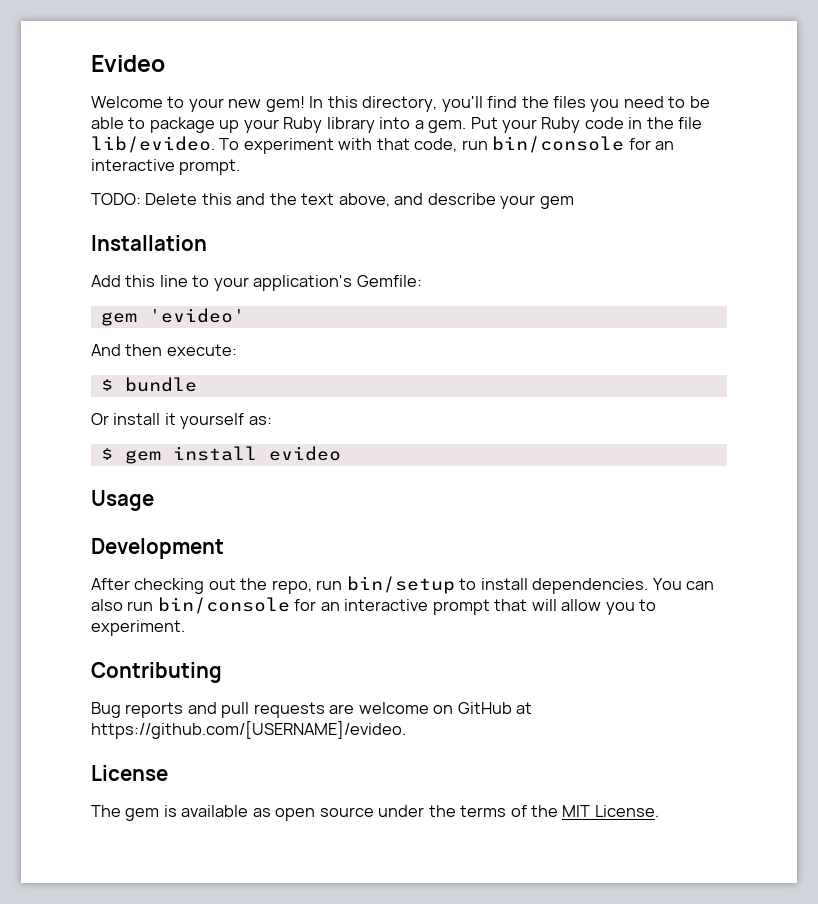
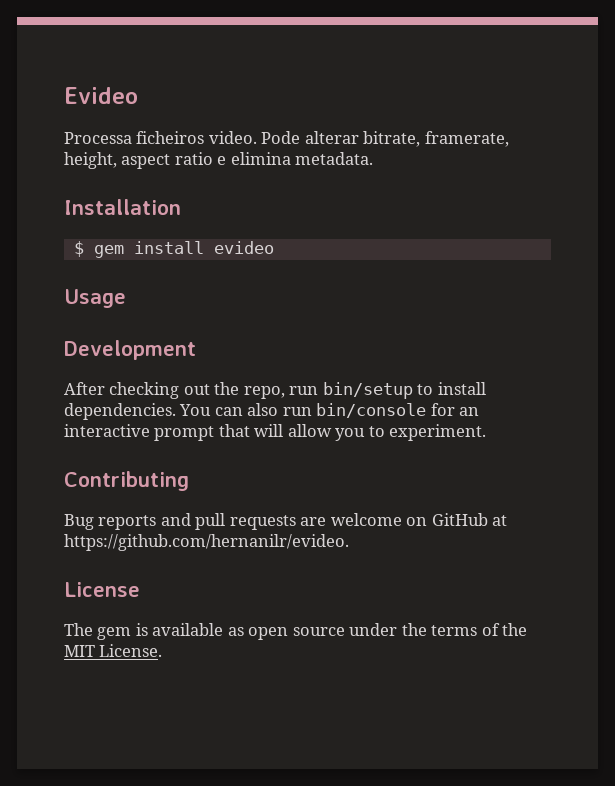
- Welcome to your new gem! In this directory, you'll find the files you need to be able to package up your Ruby library into a gem. Put your Ruby code in the file lib/evideo. To experiment with that code, run bin/console for an interactive prompt.
- TODO: Delete this and the text above, and describe your gem
+ Processa ficheiros video. Pode alterar bitrate, framerate, height, aspect ratio e elimina metadata.
  Installation
- Add this line to your application's Gemfile:
- gem 'evideo'
- And then execute:
- $ bundle
- Or install it yourself as:
- Bug reports and pull requests are welcome on GitHub at https://github.com/[USERNAME]/evideo.
+ Bug reports and pull requests are welcome on GitHub at https://github.com/hernanilr/evideo.

